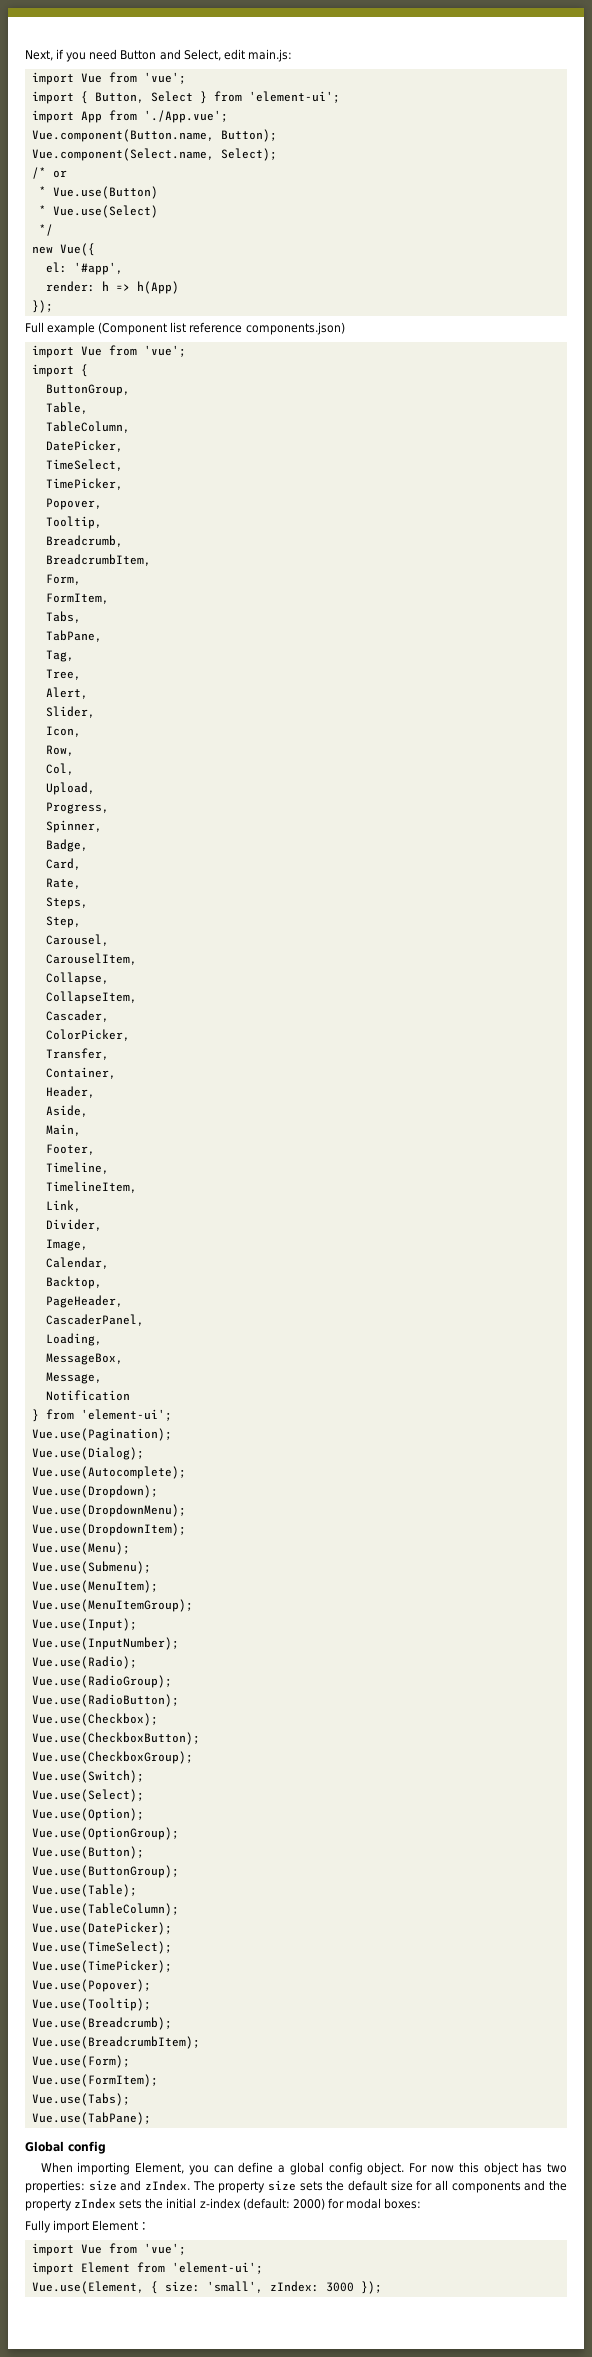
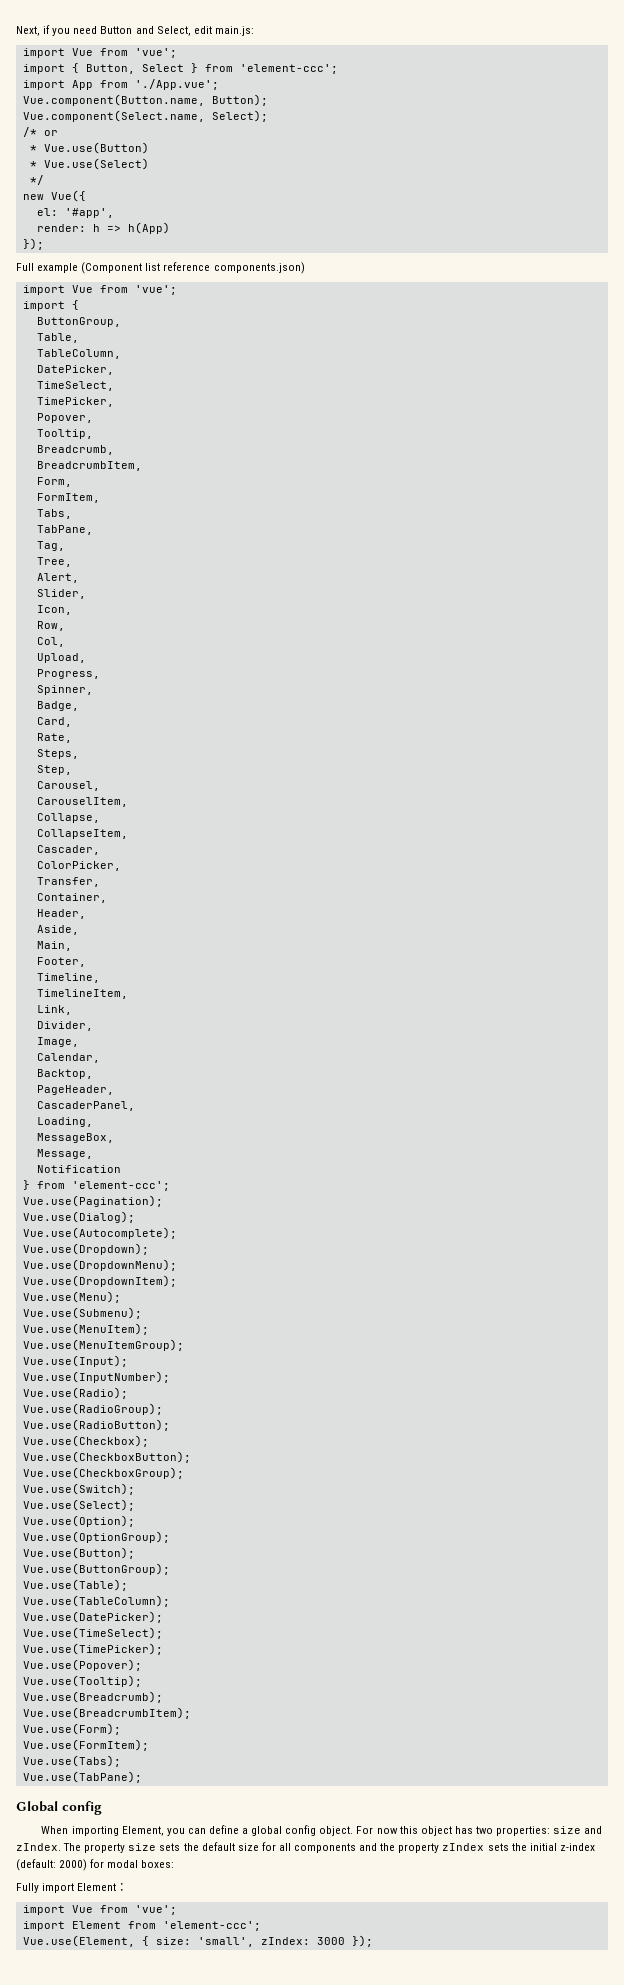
- import { Button, Select } from 'element-ui';
+ import { Button, Select } from 'element-ccc';
  Notification
- } from 'element-ui';
+ } from 'element-ccc';
- import Element from 'element-ui';
+ import Element from 'element-ccc';

